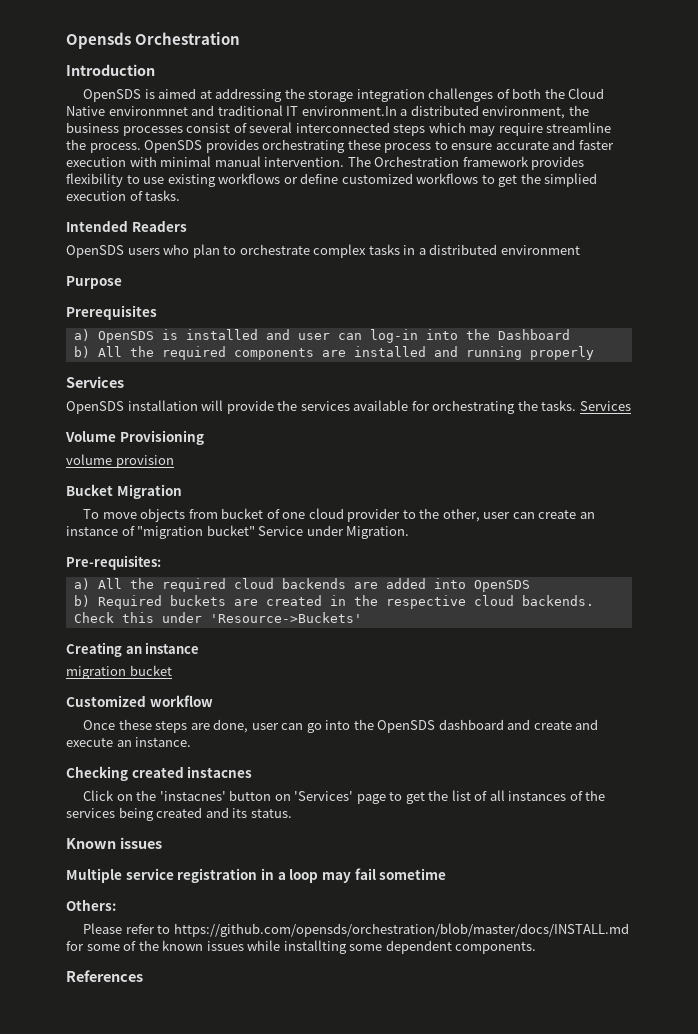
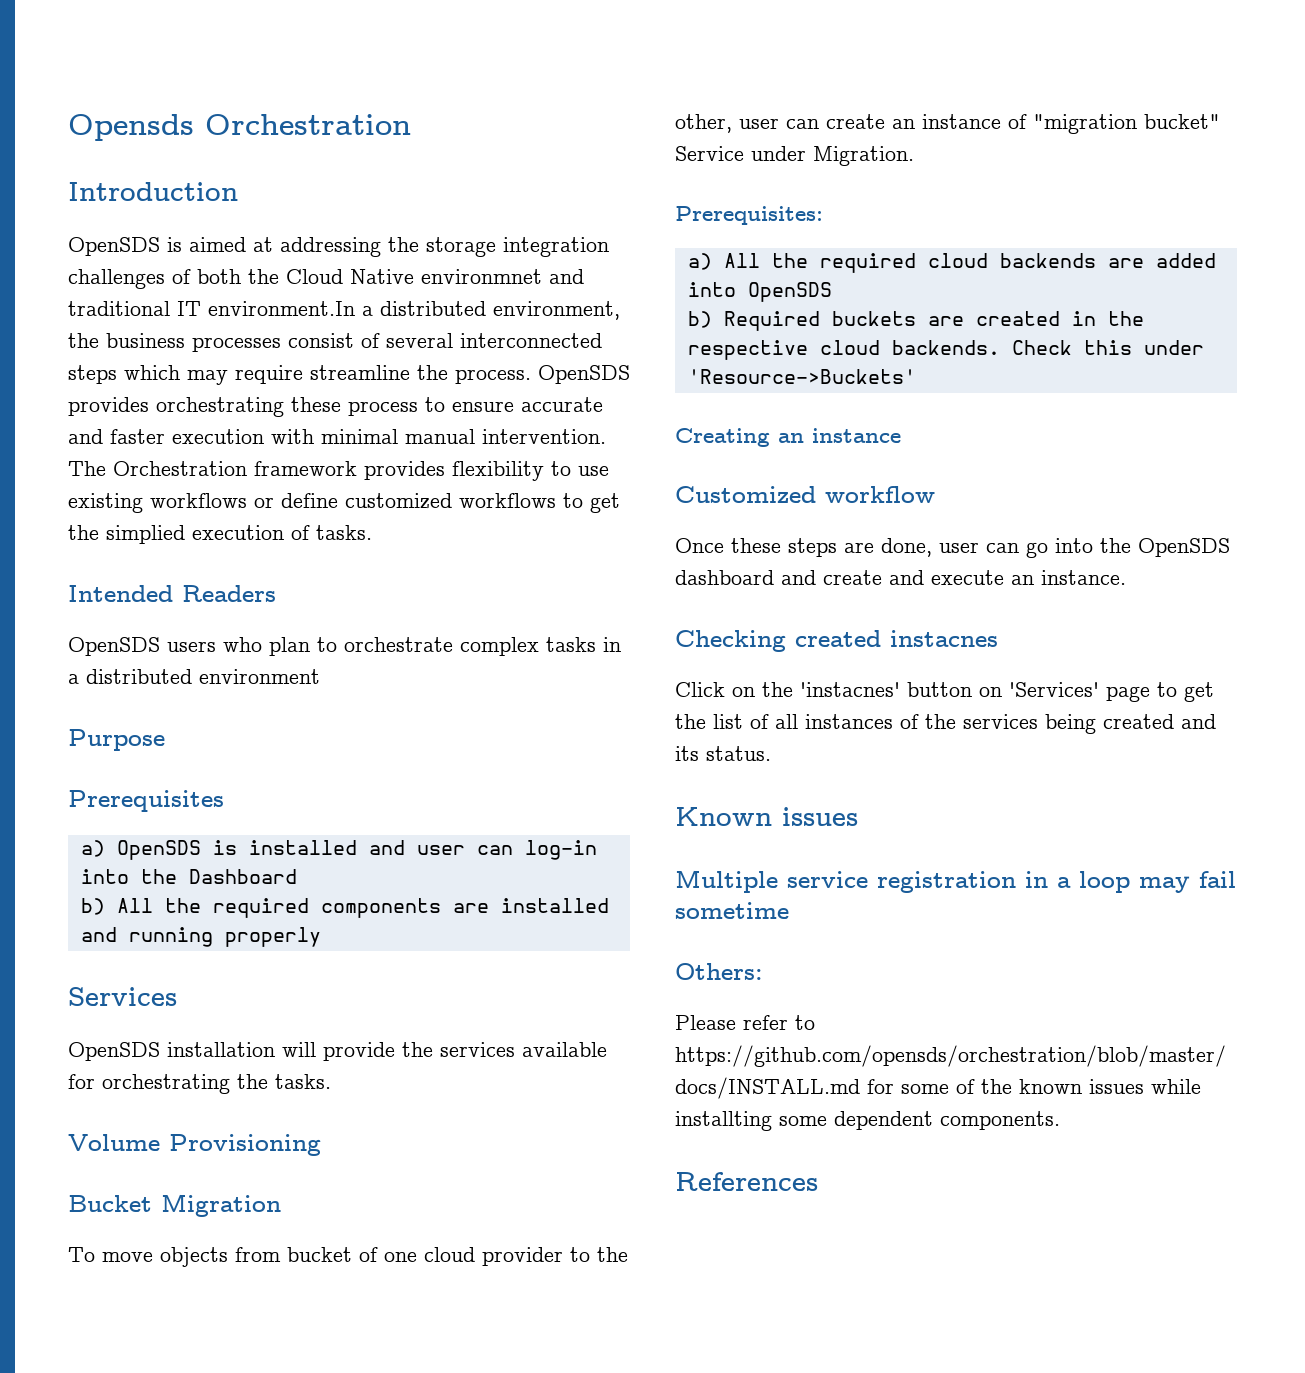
- OpenSDS installation will provide the services available for orchestrating the tasks. Services
+ OpenSDS installation will provide the services available for orchestrating the tasks.
- volume provision
- Pre-requisites:
+ Prerequisites:
- migration bucket

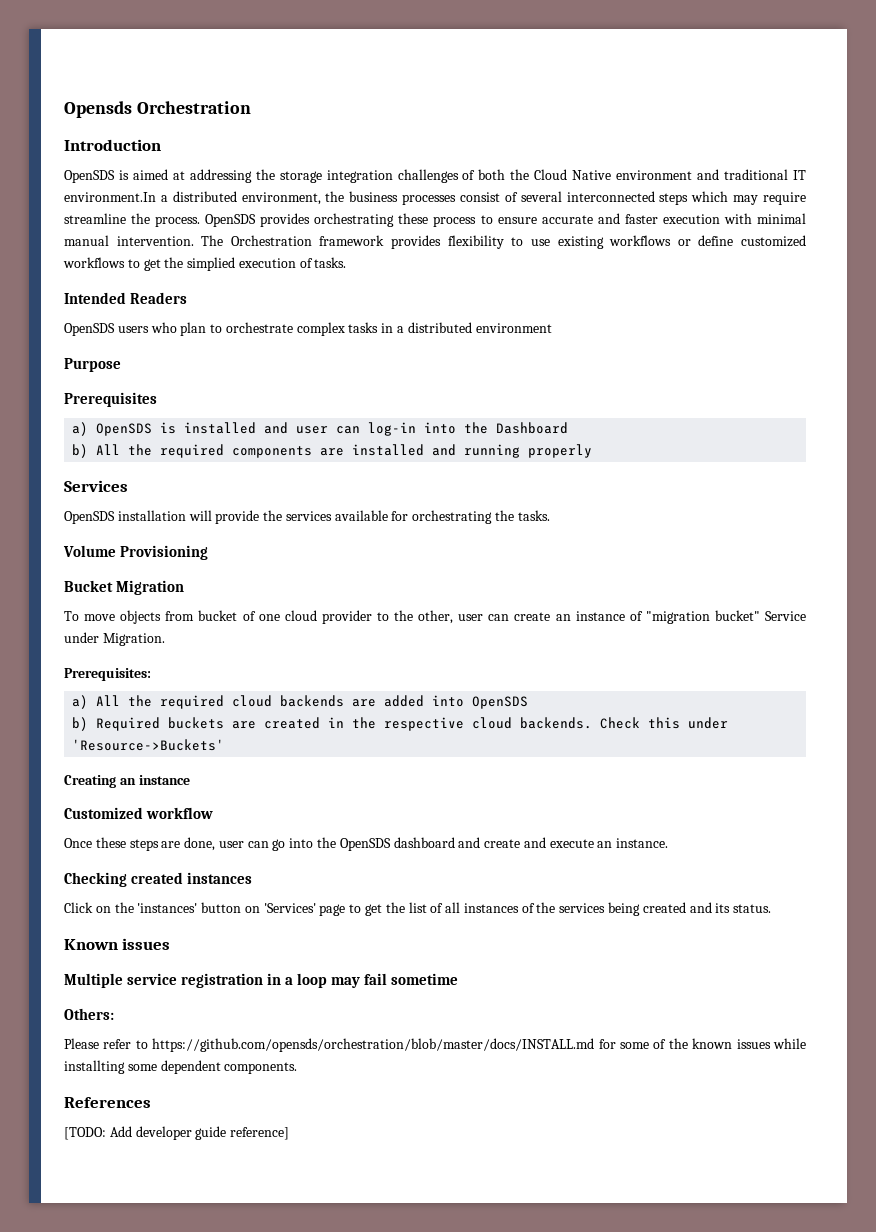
- OpenSDS is aimed at addressing the storage integration challenges of both the Cloud Native environmnet and traditional IT environment.In a distributed environment, the business processes consist of several interconnected steps which may require streamline the process.
+ OpenSDS is aimed at addressing the storage integration challenges of both the Cloud Native environment and traditional IT environment.In a distributed environment, the business processes consist of several interconnected steps which may require streamline the process.
- Checking created instacnes
+ Checking created instances
- Click on the 'instacnes' button on 'Services' page to get the list of all instances of the services being created and its status.
+ Click on the 'instances' button on 'Services' page to get the list of all instances of the services being created and its status.
+ [TODO: Add developer guide reference]

